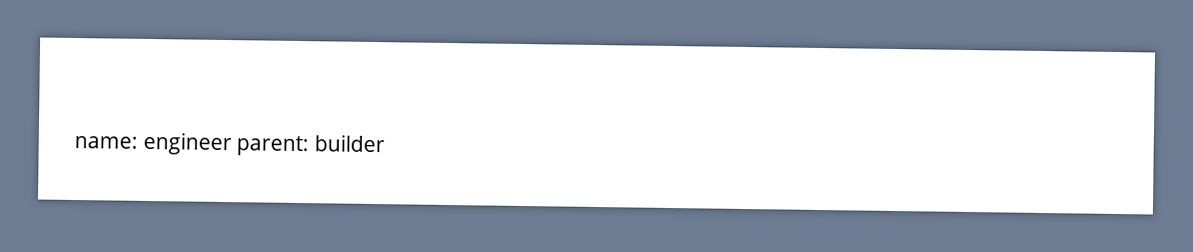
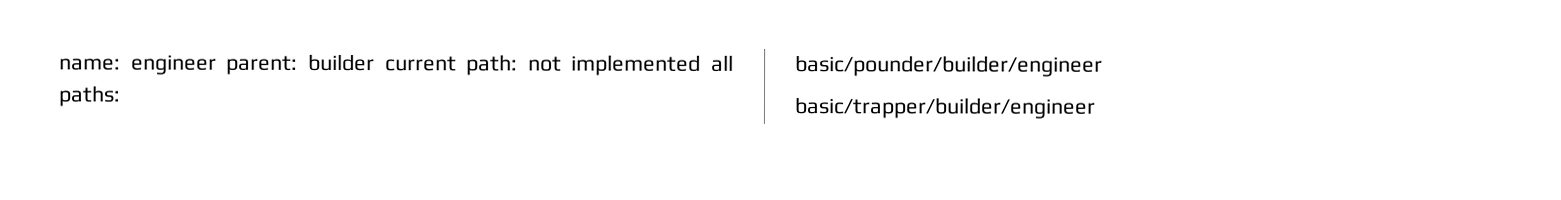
- name: engineer parent: builder
+ name: engineer parent: builder current path: not implemented all paths:
+ basic/pounder/builder/engineer
+ basic/trapper/builder/engineer

